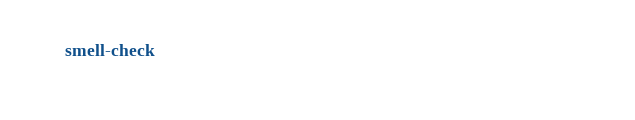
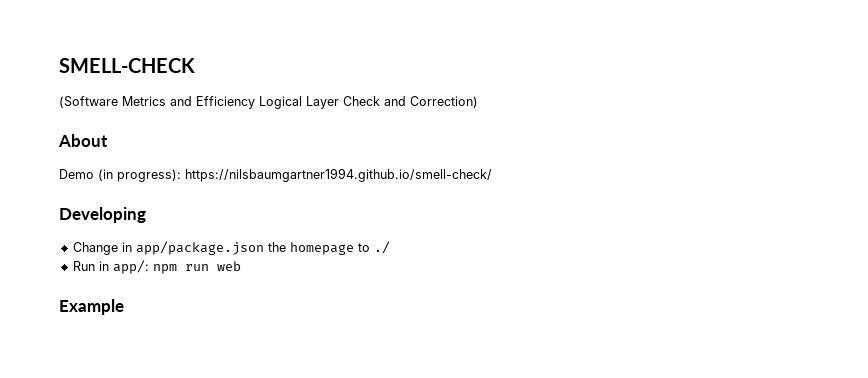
- smell-check
+ SMELL-CHECK
+ (Software Metrics and Efficiency Logical Layer Check and Correction)
+ About
+ Demo (in progress): https://nilsbaumgartner1994.github.io/smell-check/
+ Developing
+ Change in app/package.json the homepage to ./
+ Run in app/: npm run web
+ Example

